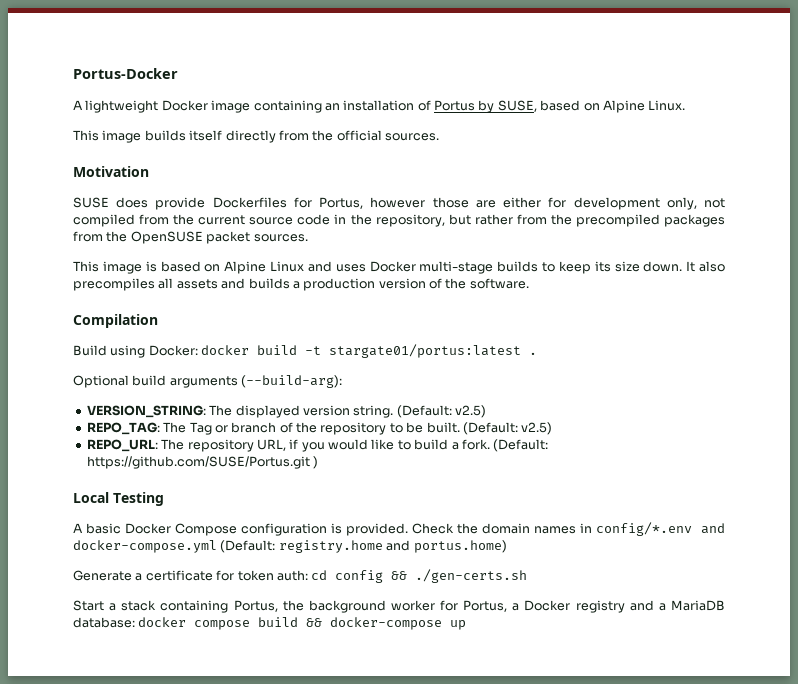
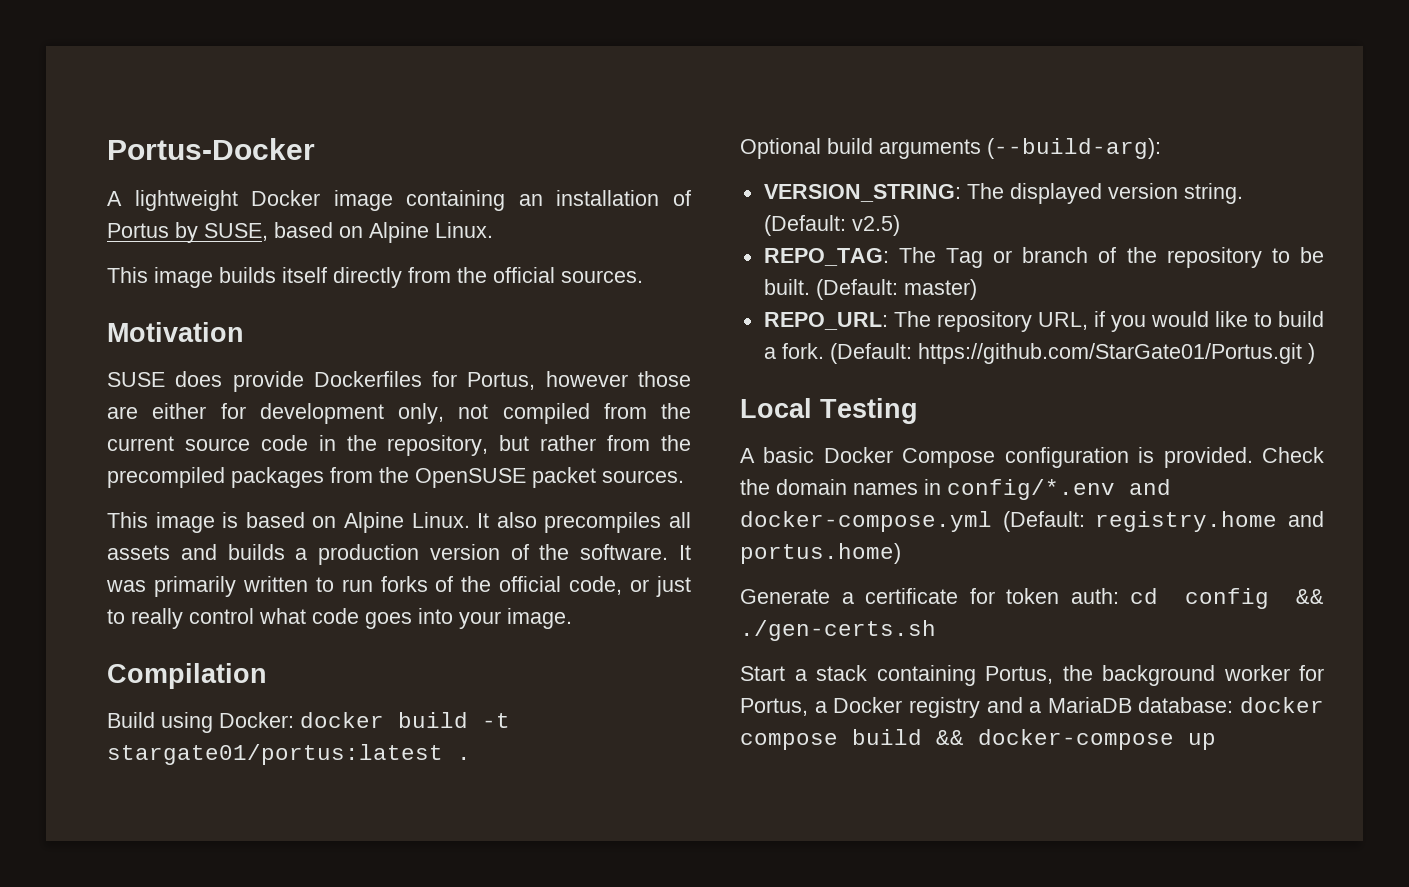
- This image is based on Alpine Linux and uses Docker multi-stage builds to keep its size down.
+ This image is based on Alpine Linux.
+ It was primarily written to run forks of the official code, or just to really control what code goes into your image.
- REPO_TAG: The Tag or branch of the repository to be built. (Default: v2.5)
+ REPO_TAG: The Tag or branch of the repository to be built. (Default: master)
- (Default: https://github.com/SUSE/Portus.git )
+ (Default: https://github.com/StarGate01/Portus.git )

